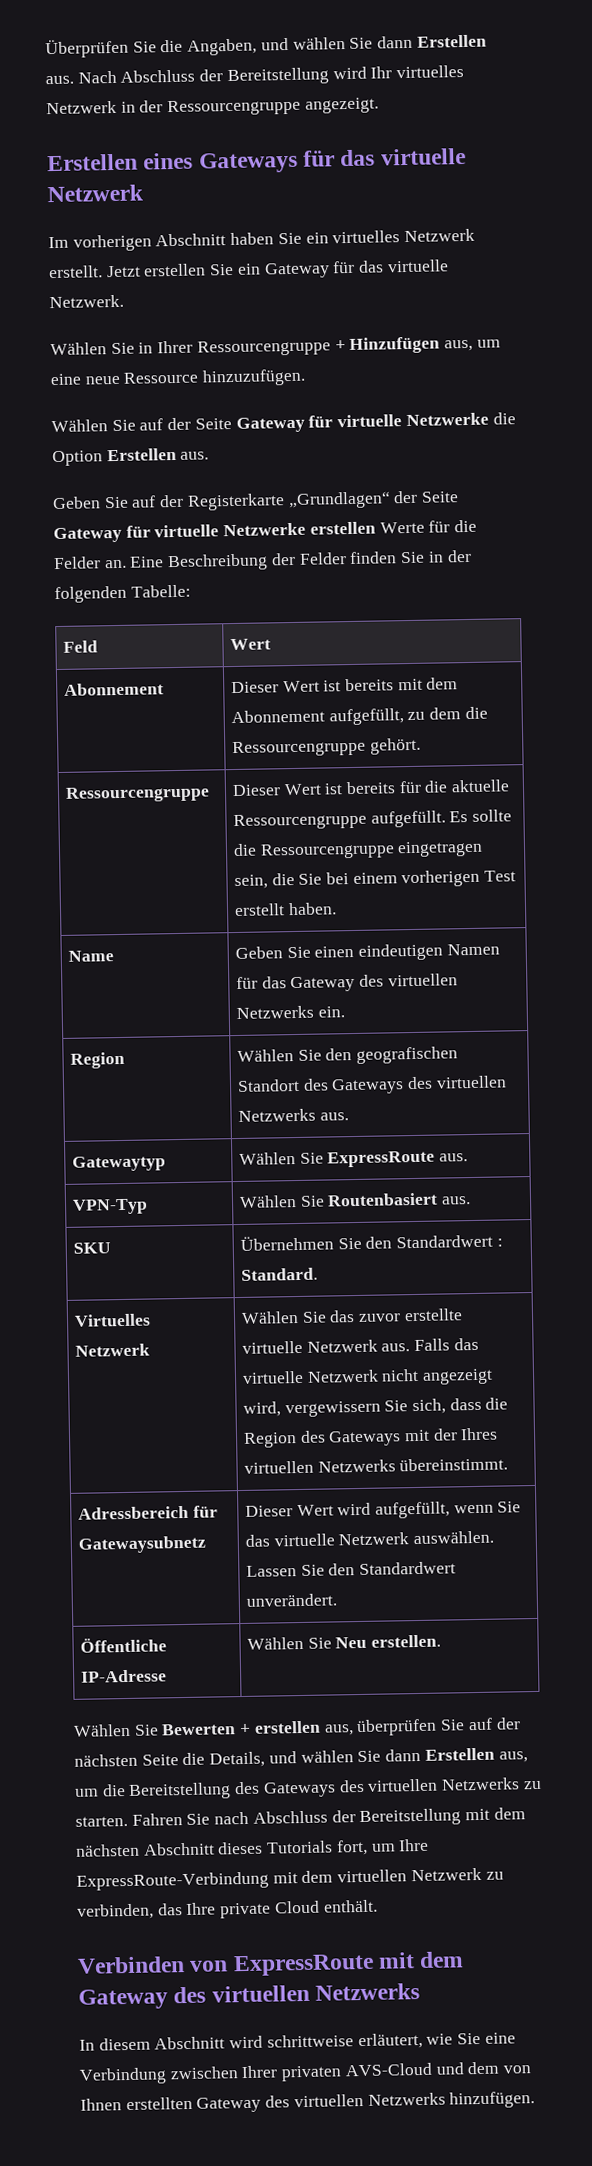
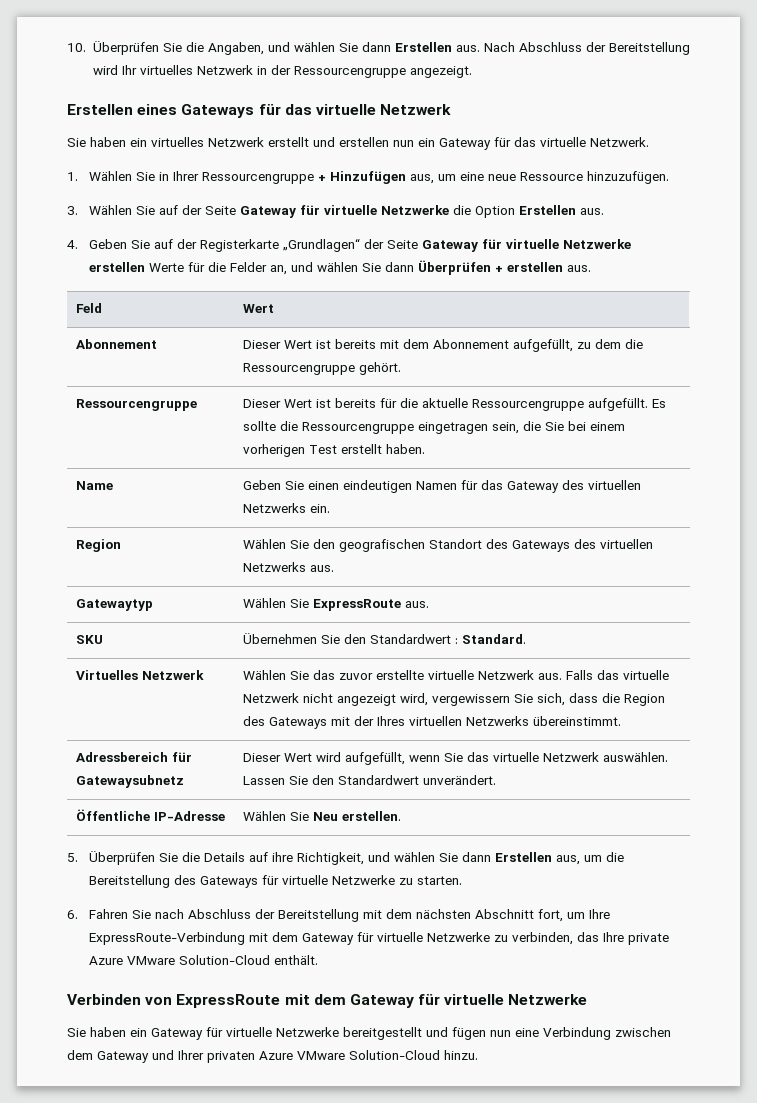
- Überprüfen Sie die Angaben, und wählen Sie dann Erstellen aus.
+ 10. Überprüfen Sie die Angaben, und wählen Sie dann Erstellen aus.
- Im vorherigen Abschnitt haben Sie ein virtuelles Netzwerk erstellt. Jetzt erstellen Sie ein Gateway für das virtuelle Netzwerk.
+ Sie haben ein virtuelles Netzwerk erstellt und erstellen nun ein Gateway für das virtuelle Netzwerk.
- Wählen Sie in Ihrer Ressourcengruppe + Hinzufügen aus, um eine neue Ressource hinzuzufügen.
+ 1. Wählen Sie in Ihrer Ressourcengruppe + Hinzufügen aus, um eine neue Ressource hinzuzufügen.
- Wählen Sie auf der Seite Gateway für virtuelle Netzwerke die Option Erstellen aus.
+ 3. Wählen Sie auf der Seite Gateway für virtuelle Netzwerke die Option Erstellen aus.
- Geben Sie auf der Registerkarte „Grundlagen“ der Seite Gateway für virtuelle Netzwerke erstellen Werte für die Felder an. Eine Beschreibung der Felder finden Sie in der folgenden Tabelle:
+ 4. Geben Sie auf der Registerkarte „Grundlagen“ der Seite Gateway für virtuelle Netzwerke erstellen Werte für die Felder an, und wählen Sie dann Überprüfen + erstellen aus.
- VPN-Typ | Wählen Sie Routenbasiert aus.
- Wählen Sie Bewerten + erstellen aus, überprüfen Sie auf der nächsten Seite die Details, und wählen Sie dann Erstellen aus, um die Bereitstellung des Gateways des virtuellen Netzwerks zu starten. Fahren Sie nach Abschluss der Bereitstellung mit dem nächsten Abschnitt dieses Tutorials fort, um Ihre ExpressRoute-Verbindung mit dem virtuellen Netzwerk zu verbinden, das Ihre private Cloud enthält.
+ 5. Überprüfen Sie die Details auf ihre Richtigkeit, und wählen Sie dann Erstellen aus, um die Bereitstellung des Gateways für virtuelle Netzwerke zu starten.
+ 6. Fahren Sie nach Abschluss der Bereitstellung mit dem nächsten Abschnitt fort, um Ihre ExpressRoute-Verbindung mit dem Gateway für virtuelle Netzwerke zu verbinden, das Ihre private Azure VMware Solution-Cloud enthält.
- Verbinden von ExpressRoute mit dem Gateway des virtuellen Netzwerks
- In diesem Abschnitt wird schrittweise erläutert, wie Sie eine Verbindung zwischen Ihrer privaten AVS-Cloud und dem von Ihnen erstellten Gateway des virtuellen Netzwerks hinzufügen.
+ Verbinden von ExpressRoute mit dem Gateway für virtuelle Netzwerke
+ Sie haben ein Gateway für virtuelle Netzwerke bereitgestellt und fügen nun eine Verbindung zwischen dem Gateway und Ihrer privaten Azure VMware Solution-Cloud hinzu.

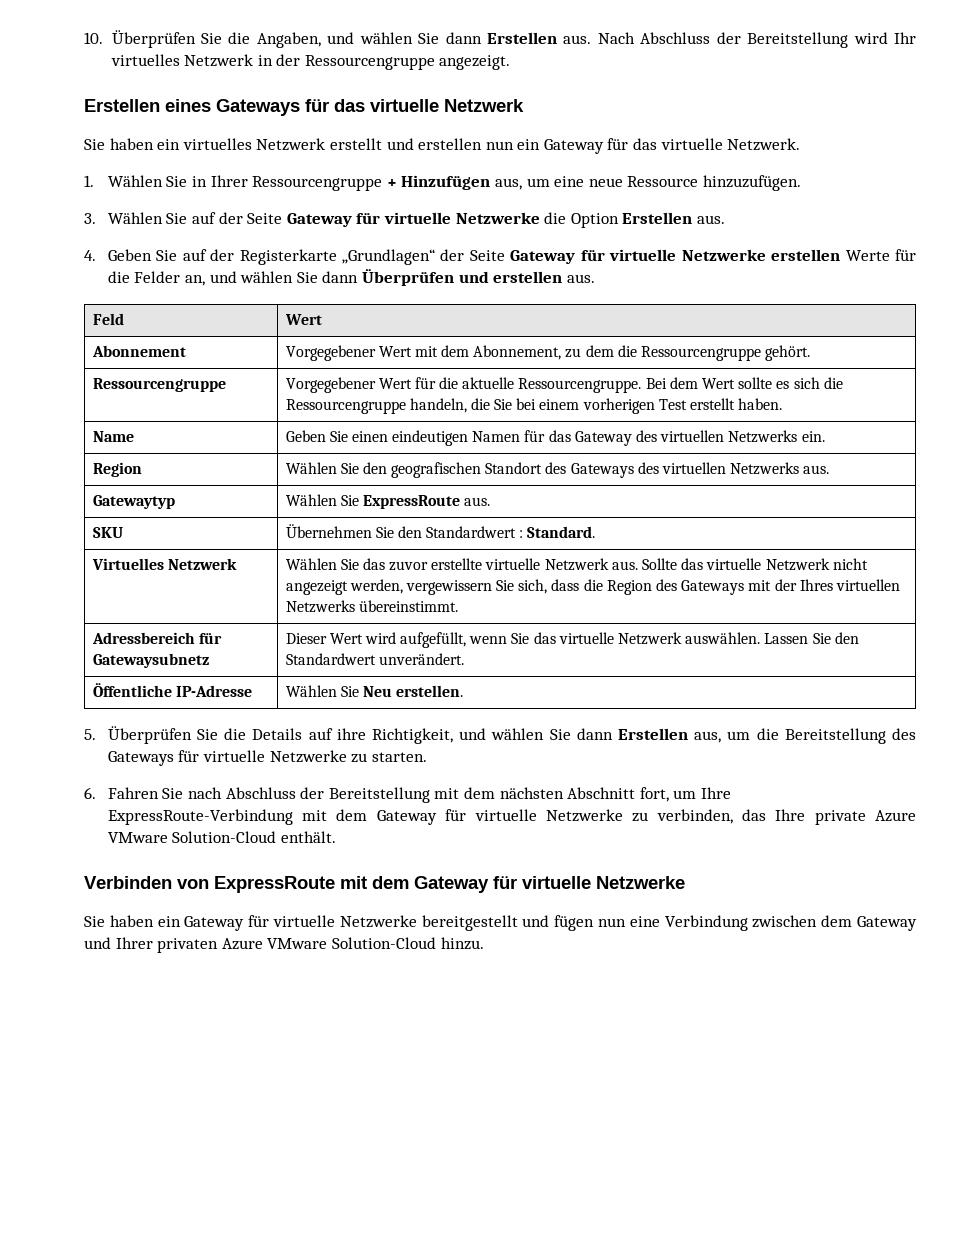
- 4. Geben Sie auf der Registerkarte „Grundlagen“ der Seite Gateway für virtuelle Netzwerke erstellen Werte für die Felder an, und wählen Sie dann Überprüfen + erstellen aus.
+ 4. Geben Sie auf der Registerkarte „Grundlagen“ der Seite Gateway für virtuelle Netzwerke erstellen Werte für die Felder an, und wählen Sie dann Überprüfen und erstellen aus.
- Abonnement | Dieser Wert ist bereits mit dem Abonnement aufgefüllt, zu dem die Ressourcengruppe gehört.
+ Abonnement | Vorgegebener Wert mit dem Abonnement, zu dem die Ressourcengruppe gehört.
- Ressourcengruppe | Dieser Wert ist bereits für die aktuelle Ressourcengruppe aufgefüllt. Es sollte die Ressourcengruppe eingetragen sein, die Sie bei einem vorherigen Test erstellt haben.
+ Ressourcengruppe | Vorgegebener Wert für die aktuelle Ressourcengruppe. Bei dem Wert sollte es sich die Ressourcengruppe handeln, die Sie bei einem vorherigen Test erstellt haben.
- Virtuelles Netzwerk | Wählen Sie das zuvor erstellte virtuelle Netzwerk aus. Falls das virtuelle Netzwerk nicht angezeigt wird, vergewissern Sie sich, dass die Region des Gateways mit der Ihres virtuellen Netzwerks übereinstimmt.
+ Virtuelles Netzwerk | Wählen Sie das zuvor erstellte virtuelle Netzwerk aus. Sollte das virtuelle Netzwerk nicht angezeigt werden, vergewissern Sie sich, dass die Region des Gateways mit der Ihres virtuellen Netzwerks übereinstimmt.

